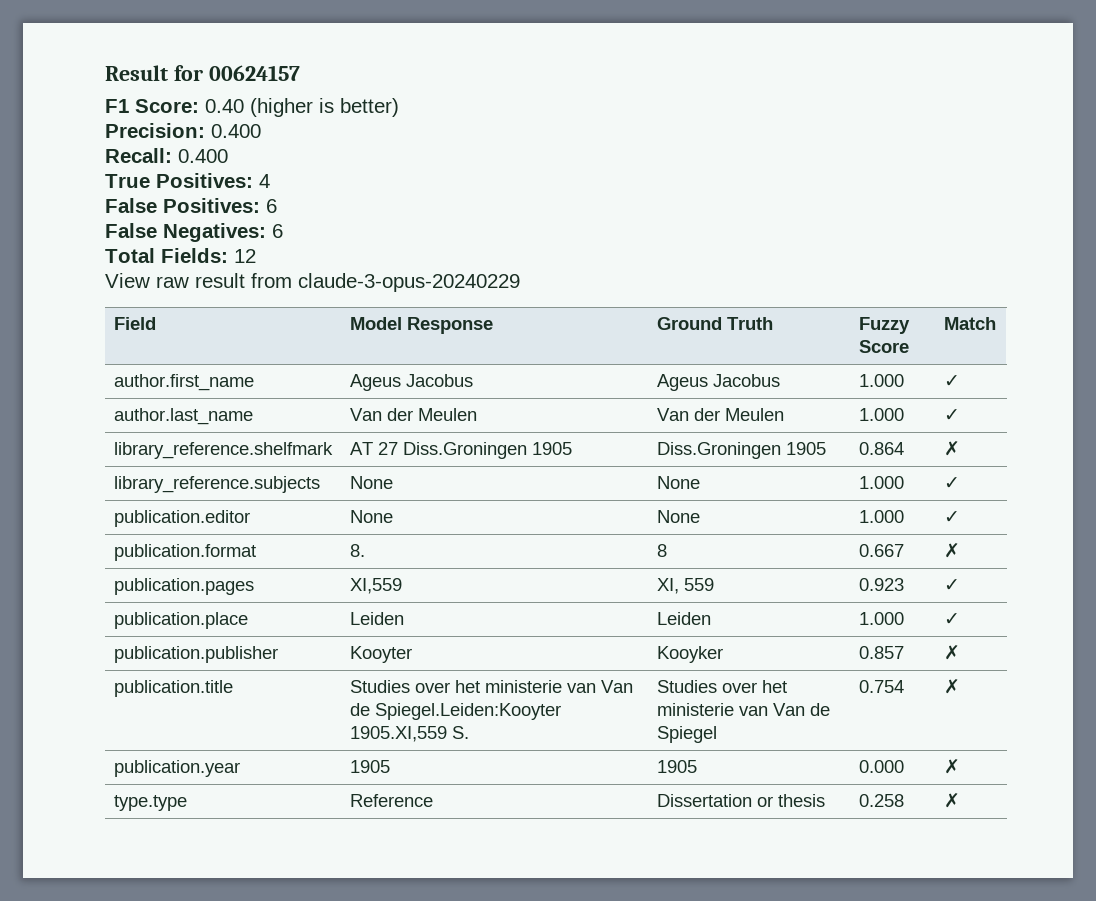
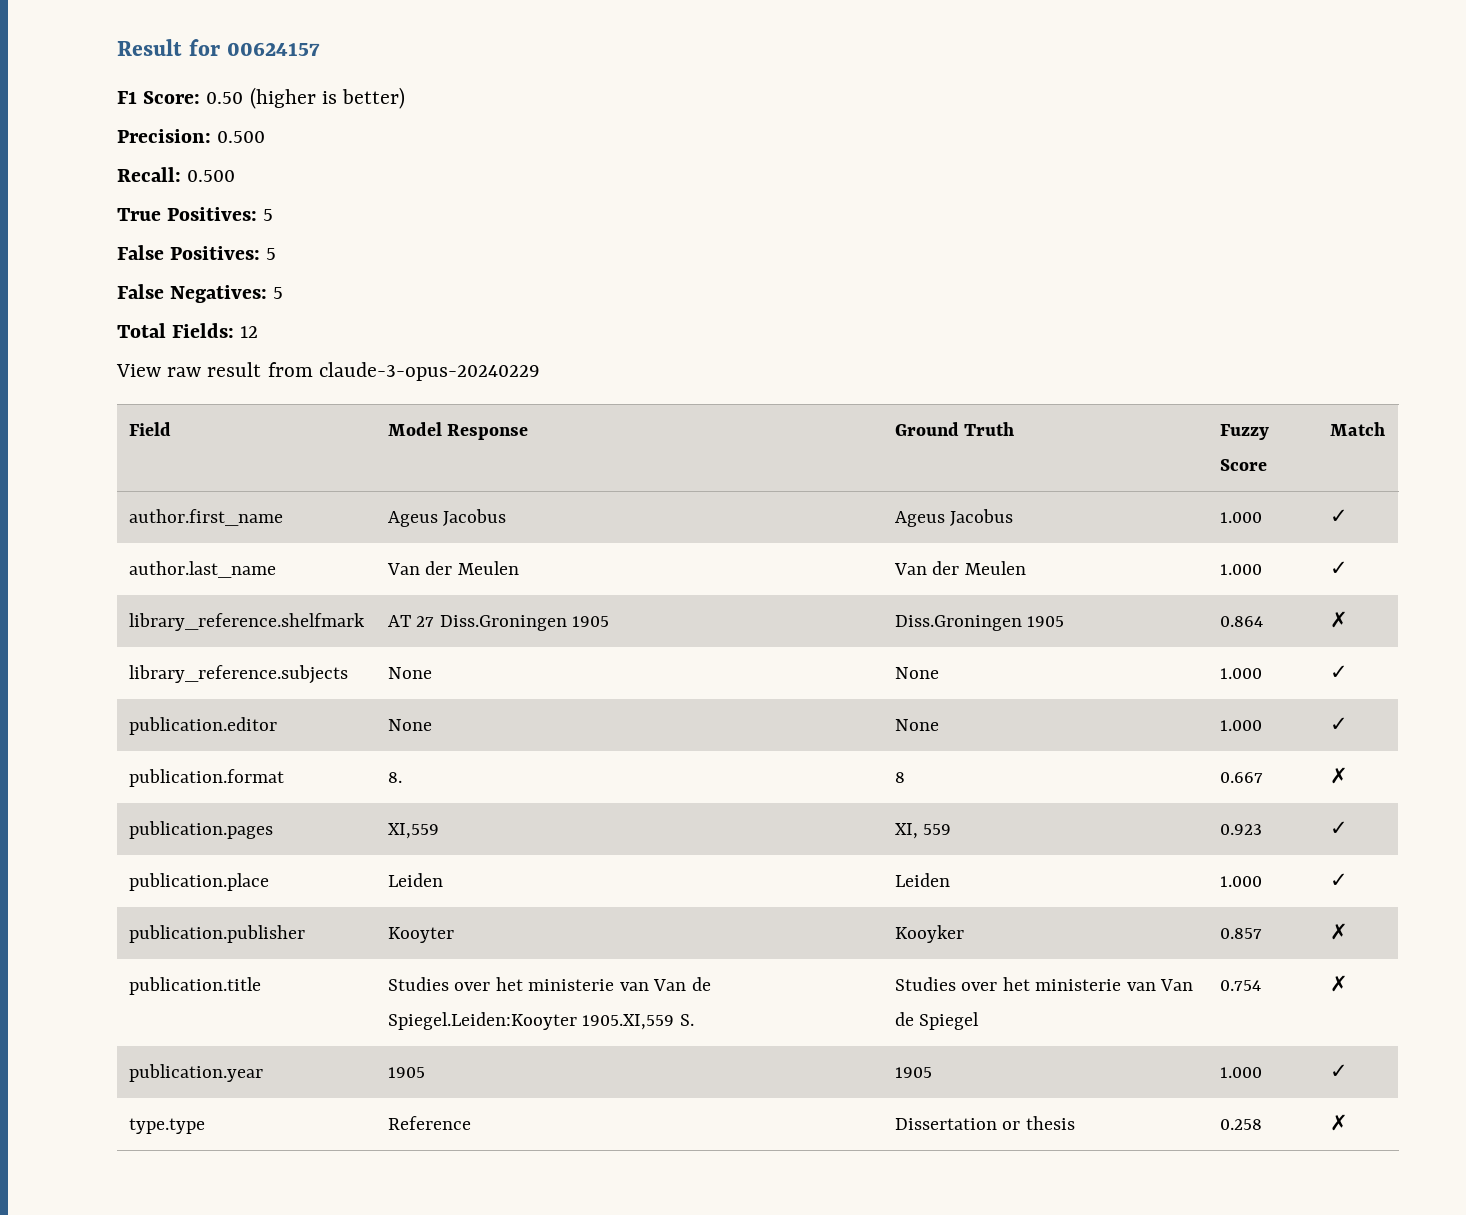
- F1 Score: 0.40 (higher is better)
+ F1 Score: 0.50 (higher is better)
- Precision: 0.400
+ Precision: 0.500
- Recall: 0.400
+ Recall: 0.500
- True Positives: 4
+ True Positives: 5
- False Positives: 6
+ False Positives: 5
- False Negatives: 6
+ False Negatives: 5
- publication.year | 1905 | 1905 | 0.000 | ✗
+ publication.year | 1905 | 1905 | 1.000 | ✓

